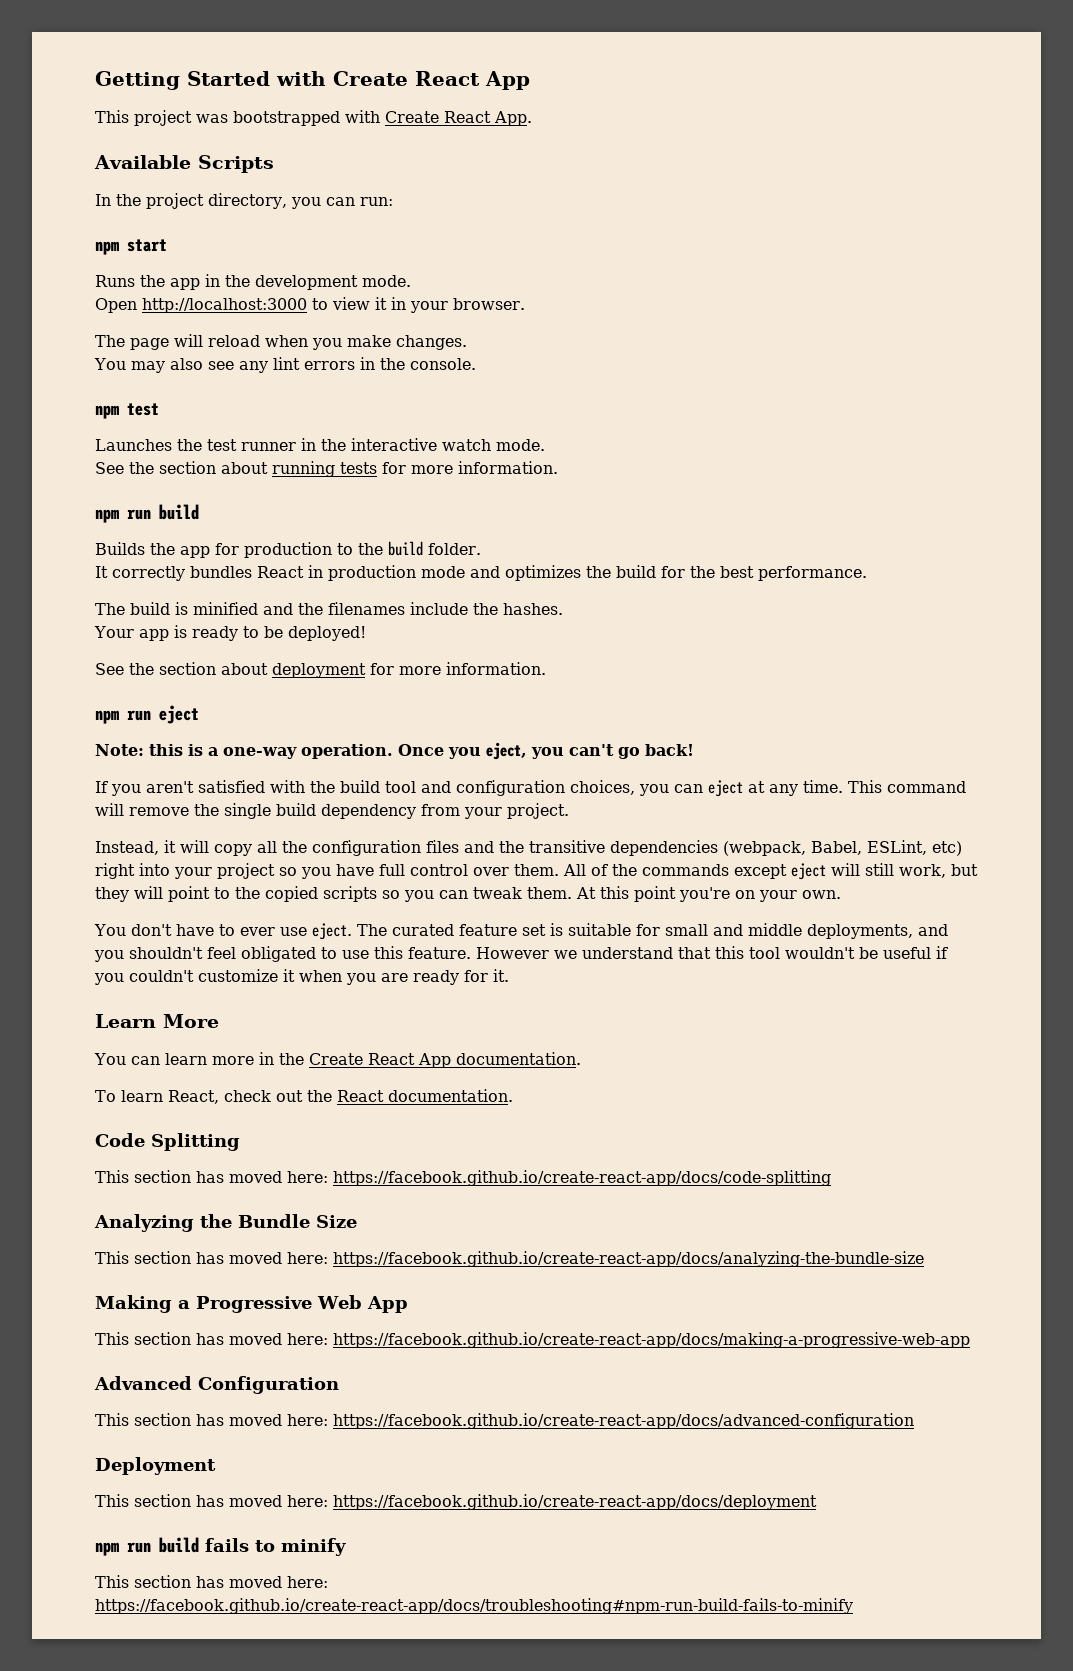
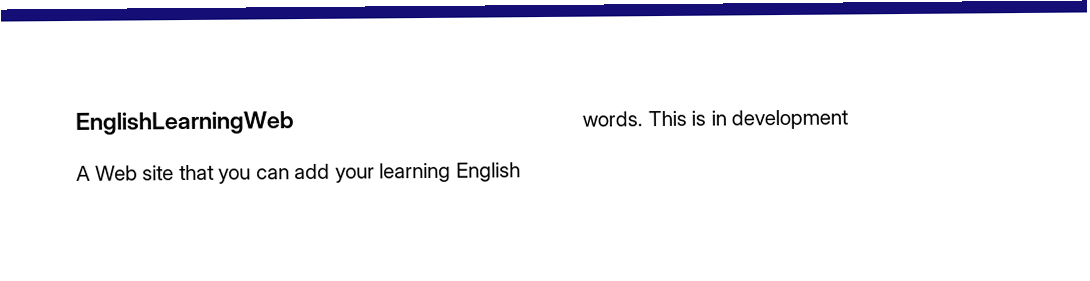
- Getting Started with Create React App
- This project was bootstrapped with Create React App.
- Available Scripts
- In the project directory, you can run:
- npm start
- Runs the app in the development mode.
- Open http://localhost:3000 to view it in your browser.
- The page will reload when you make changes.
- You may also see any lint errors in the console.
- npm test
- Launches the test runner in the interactive watch mode.
- See the section about running tests for more information.
- npm run build
- Builds the app for production to the build folder.
- It correctly bundles React in production mode and optimizes the build for the best performance.
- The build is minified and the filenames include the hashes.
- Your app is ready to be deployed!
- See the section about deployment for more information.
- npm run eject
- Note: this is a one-way operation. Once you eject, you can't go back!
- If you aren't satisfied with the build tool and configuration choices, you can eject at any time. This command will remove the single build dependency from your project.
- Instead, it will copy all the configuration files and the transitive dependencies (webpack, Babel, ESLint, etc) right into your project so you have full control over them. All of the commands except eject will still work, but they will point to the copied scripts so you can tweak them. At this point you're on your own.
- You don't have to ever use eject. The curated feature set is suitable for small and middle deployments, and you shouldn't feel obligated to use this feature. However we understand that this tool wouldn't be useful if you couldn't customize it when you are ready for it.
- Learn More
- You can learn more in the Create React App documentation.
- To learn React, check out the React documentation.
- Code Splitting
- This section has moved here: https://facebook.github.io/create-react-app/docs/code-splitting
- Analyzing the Bundle Size
- This section has moved here: https://facebook.github.io/create-react-app/docs/analyzing-the-bundle-size
- Making a Progressive Web App
- This section has moved here: https://facebook.github.io/create-react-app/docs/making-a-progressive-web-app
- Advanced Configuration
- This section has moved here: https://facebook.github.io/create-react-app/docs/advanced-configuration
- Deployment
- This section has moved here: https://facebook.github.io/create-react-app/docs/deployment
- npm run build fails to minify
- This section has moved here: https://facebook.github.io/create-react-app/docs/troubleshooting#npm-run-build-fails-to-minify
+ EnglishLearningWeb
+ A Web site that you can add your learning English words. This is in development

